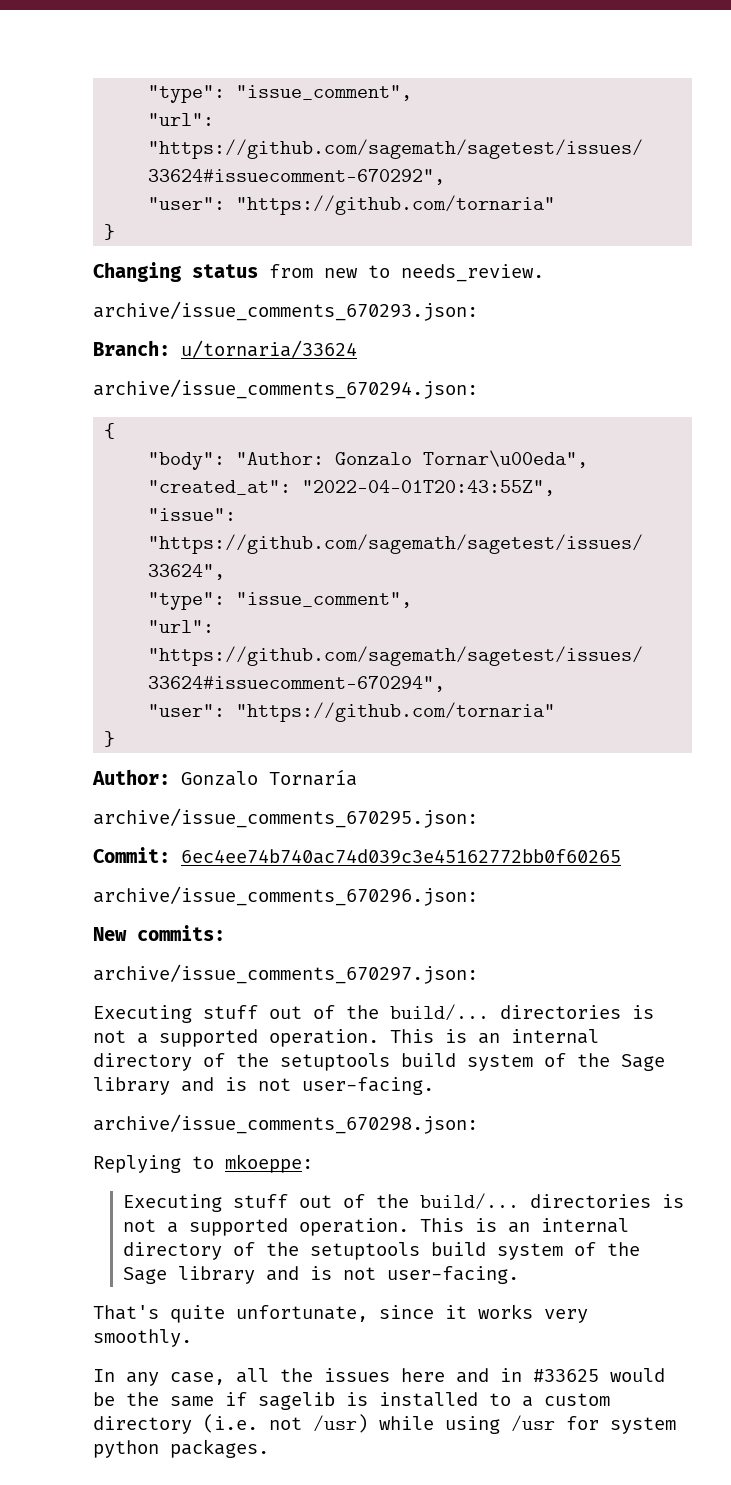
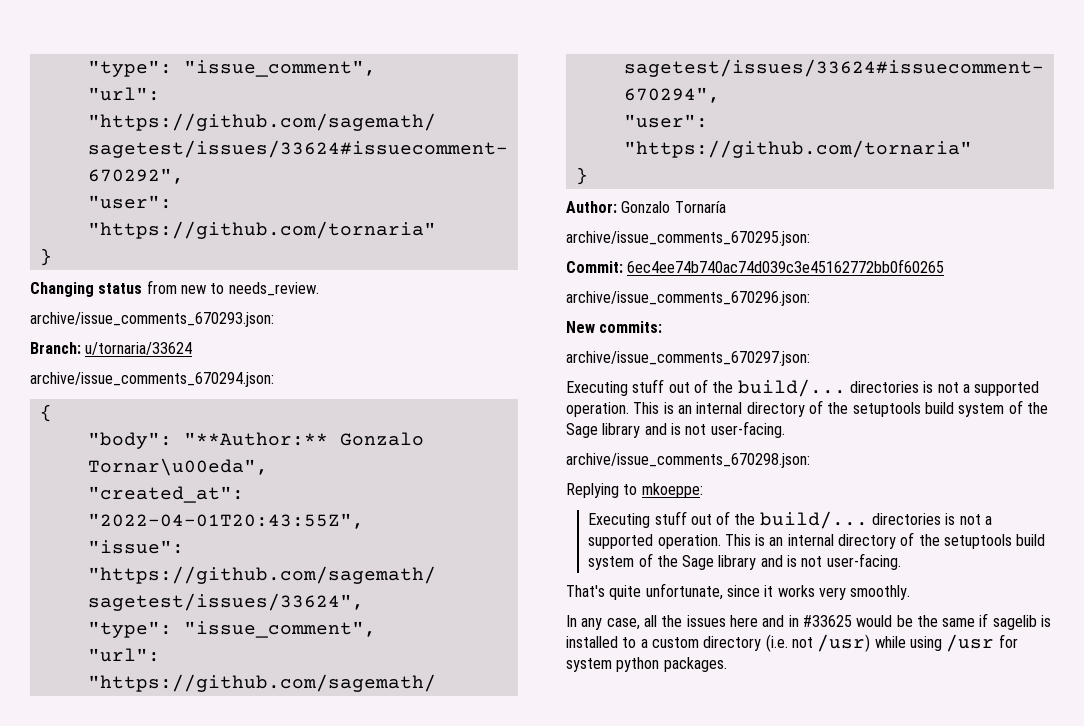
- "body": "Author: Gonzalo Tornar\u00eda",
+ "body": "**Author:** Gonzalo Tornar\u00eda",

